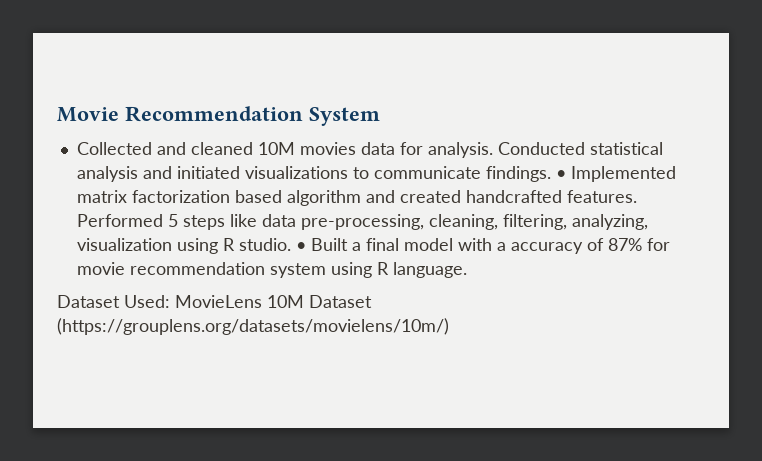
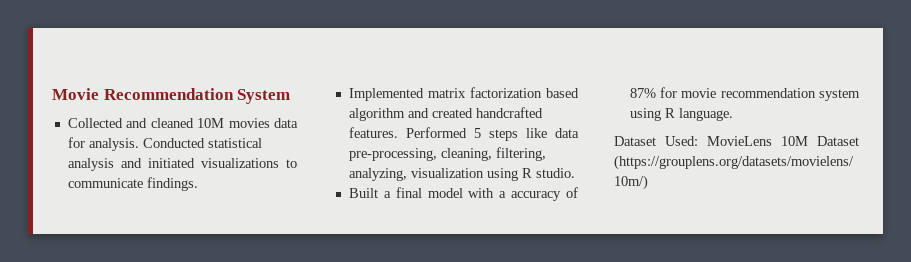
- Conducted statistical analysis and initiated visualizations to communicate findings. • Implemented matrix factorization based algorithm and created handcrafted features.
+ Conducted statistical analysis and initiated visualizations to communicate findings.
+ Implemented matrix factorization based algorithm and created handcrafted features.
- Performed 5 steps like data pre-processing, cleaning, filtering, analyzing, visualization using R studio. • Built a final model with a accuracy of 87% for movie recommendation system using R language.
+ Performed 5 steps like data pre-processing, cleaning, filtering, analyzing, visualization using R studio.
+ Built a final model with a accuracy of 87% for movie recommendation system using R language.

